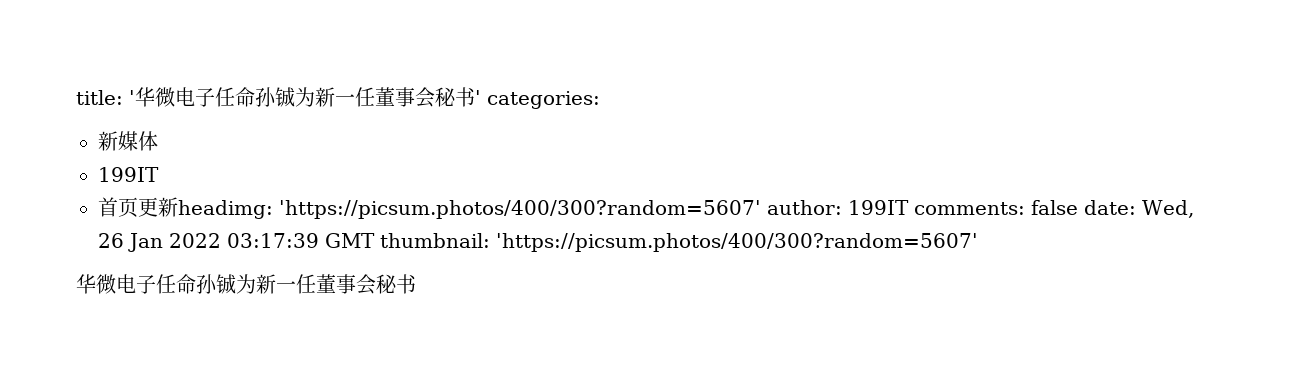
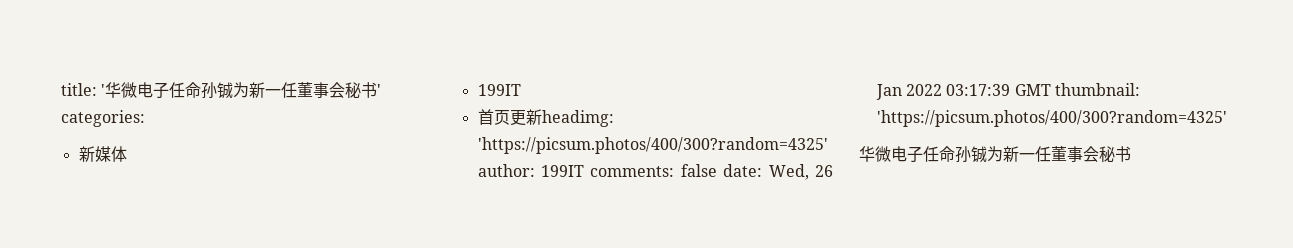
- 首页更新headimg: 'https://picsum.photos/400/300?random=5607' author: 199IT comments: false date: Wed, 26 Jan 2022 03:17:39 GMT thumbnail: 'https://picsum.photos/400/300?random=5607'
+ 首页更新headimg: 'https://picsum.photos/400/300?random=4325' author: 199IT comments: false date: Wed, 26 Jan 2022 03:17:39 GMT thumbnail: 'https://picsum.photos/400/300?random=4325'

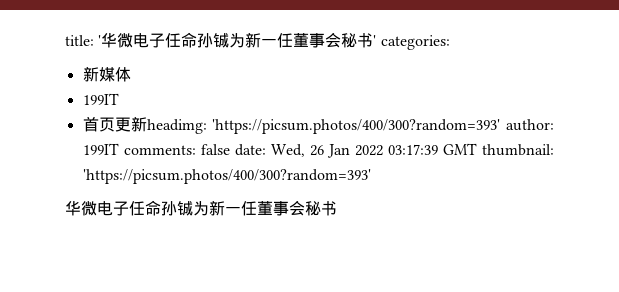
- 首页更新headimg: 'https://picsum.photos/400/300?random=4325' author: 199IT comments: false date: Wed, 26 Jan 2022 03:17:39 GMT thumbnail: 'https://picsum.photos/400/300?random=4325'
+ 首页更新headimg: 'https://picsum.photos/400/300?random=393' author: 199IT comments: false date: Wed, 26 Jan 2022 03:17:39 GMT thumbnail: 'https://picsum.photos/400/300?random=393'

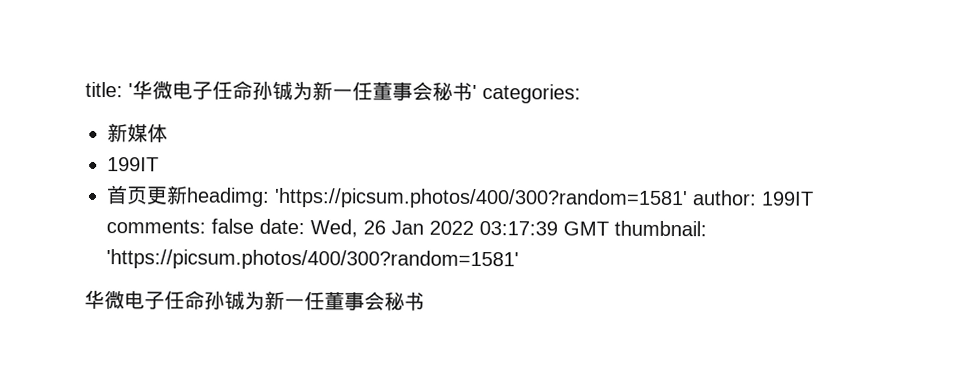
- 首页更新headimg: 'https://picsum.photos/400/300?random=393' author: 199IT comments: false date: Wed, 26 Jan 2022 03:17:39 GMT thumbnail: 'https://picsum.photos/400/300?random=393'
+ 首页更新headimg: 'https://picsum.photos/400/300?random=1581' author: 199IT comments: false date: Wed, 26 Jan 2022 03:17:39 GMT thumbnail: 'https://picsum.photos/400/300?random=1581'

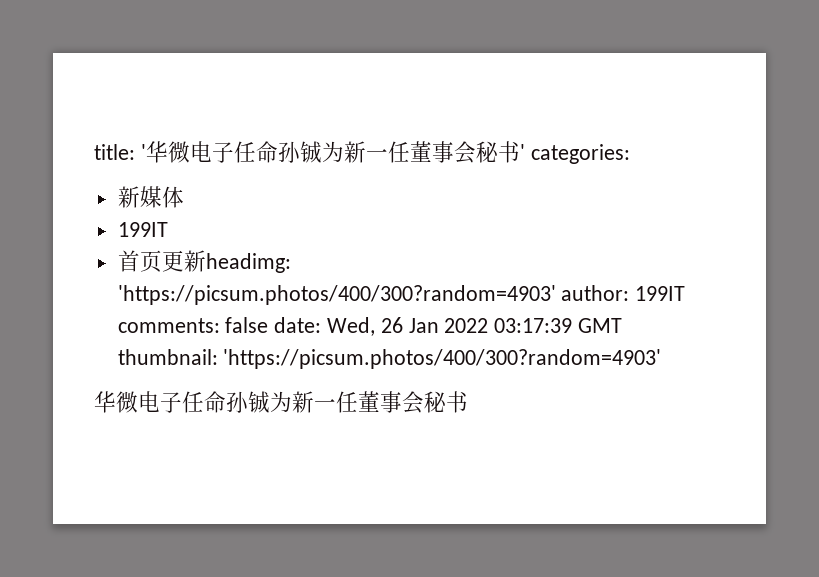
- 首页更新headimg: 'https://picsum.photos/400/300?random=1581' author: 199IT comments: false date: Wed, 26 Jan 2022 03:17:39 GMT thumbnail: 'https://picsum.photos/400/300?random=1581'
+ 首页更新headimg: 'https://picsum.photos/400/300?random=4903' author: 199IT comments: false date: Wed, 26 Jan 2022 03:17:39 GMT thumbnail: 'https://picsum.photos/400/300?random=4903'

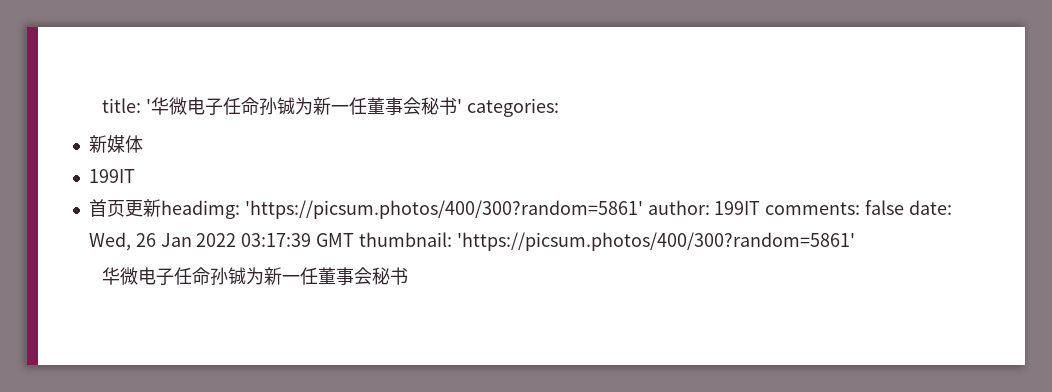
- 首页更新headimg: 'https://picsum.photos/400/300?random=4903' author: 199IT comments: false date: Wed, 26 Jan 2022 03:17:39 GMT thumbnail: 'https://picsum.photos/400/300?random=4903'
+ 首页更新headimg: 'https://picsum.photos/400/300?random=5861' author: 199IT comments: false date: Wed, 26 Jan 2022 03:17:39 GMT thumbnail: 'https://picsum.photos/400/300?random=5861'

